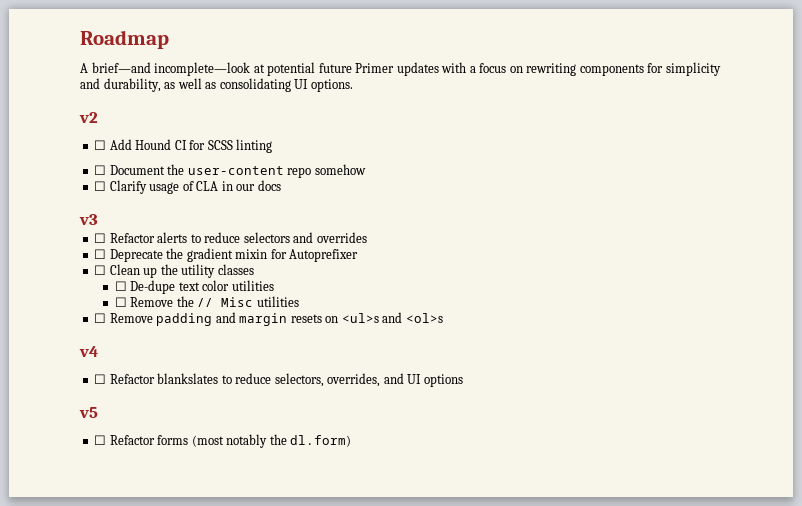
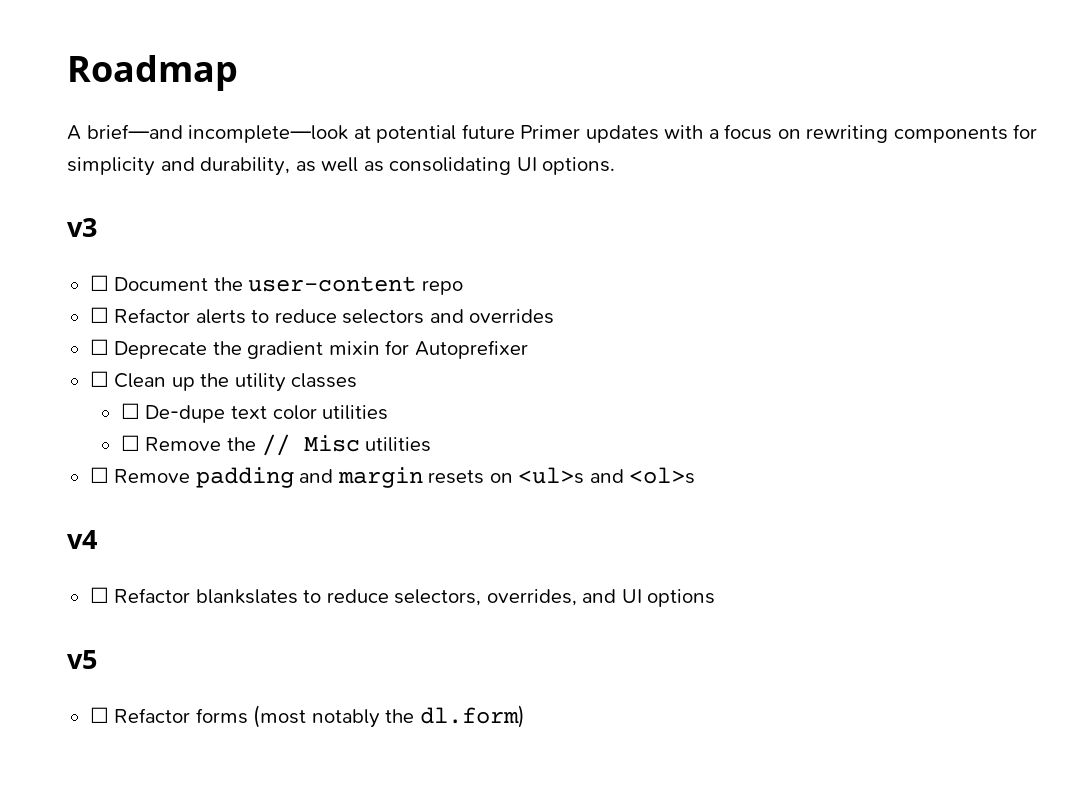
- v2
- ☐ Add Hound CI for SCSS linting
+ v3
- ☐ Document the user-content repo somehow
- ☐ Clarify usage of CLA in our docs
- v3
+ ☐ Document the user-content repo

